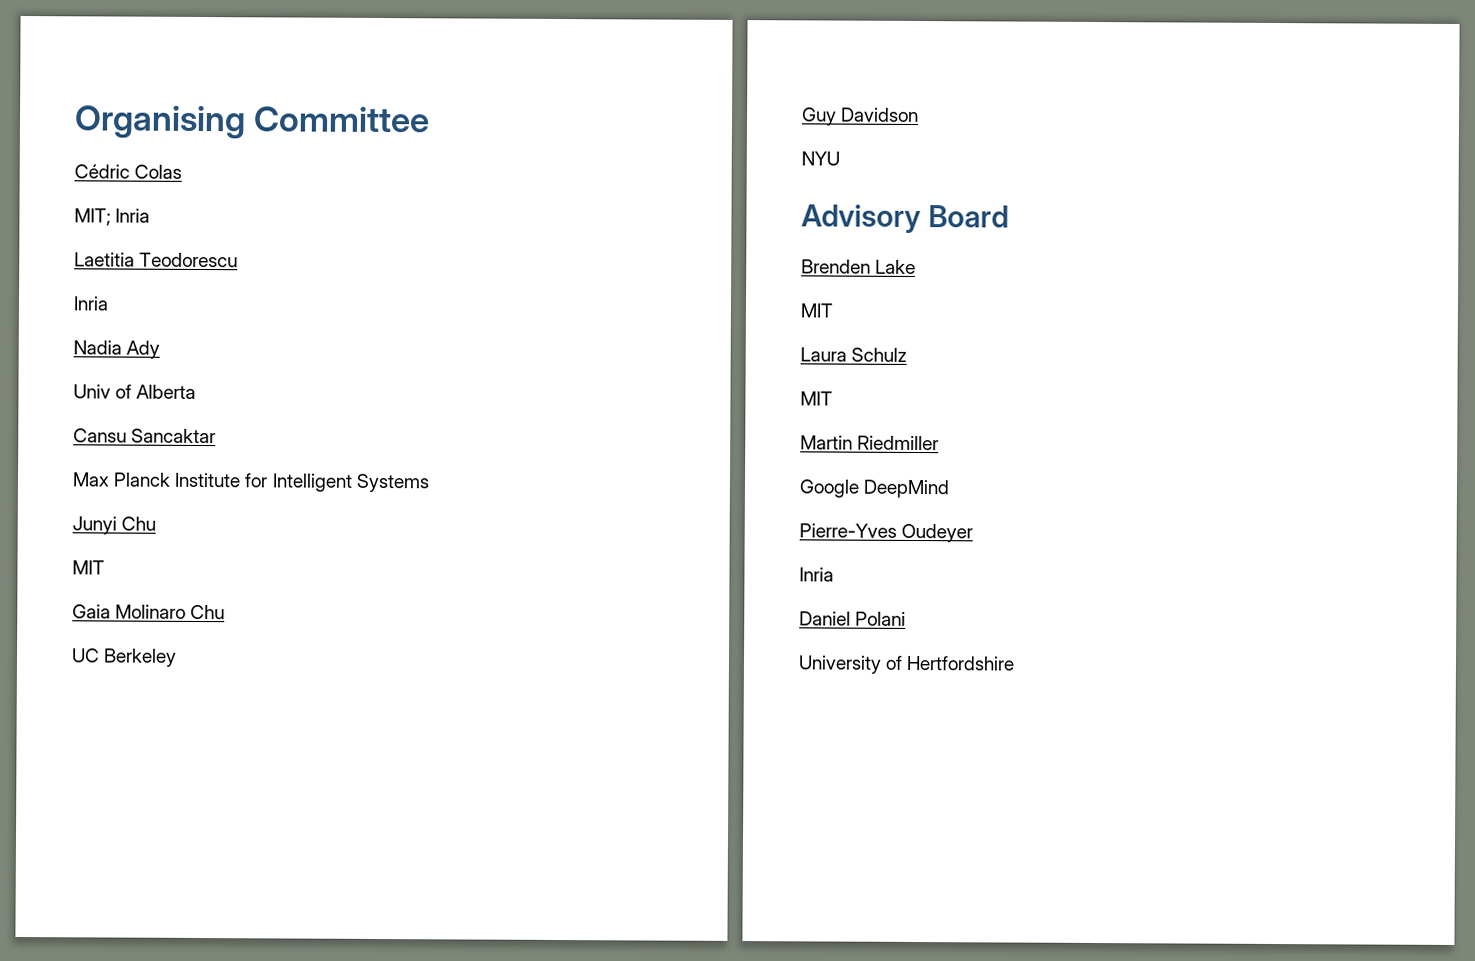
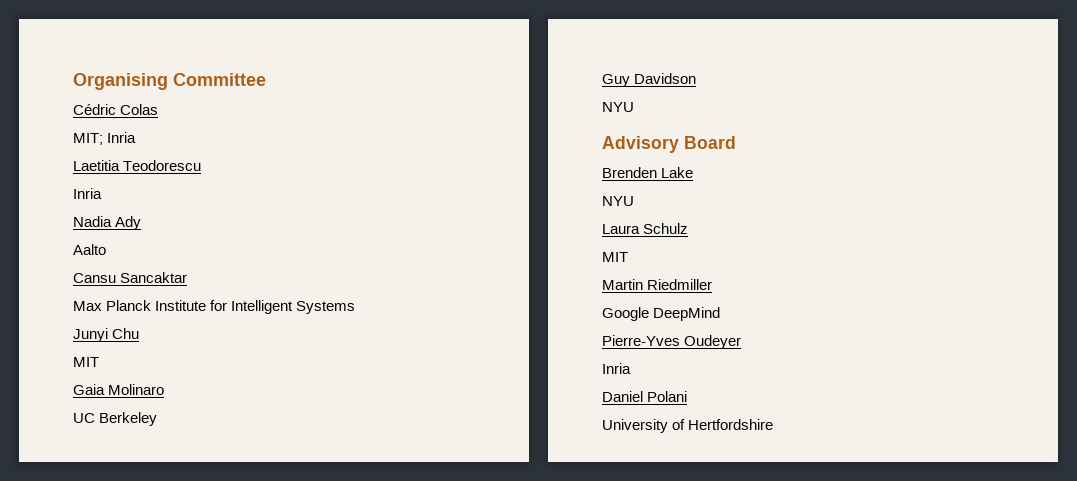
- Univ of Alberta
+ Aalto
- Gaia Molinaro Chu
+ Gaia Molinaro
  Brenden Lake
- MIT
+ NYU

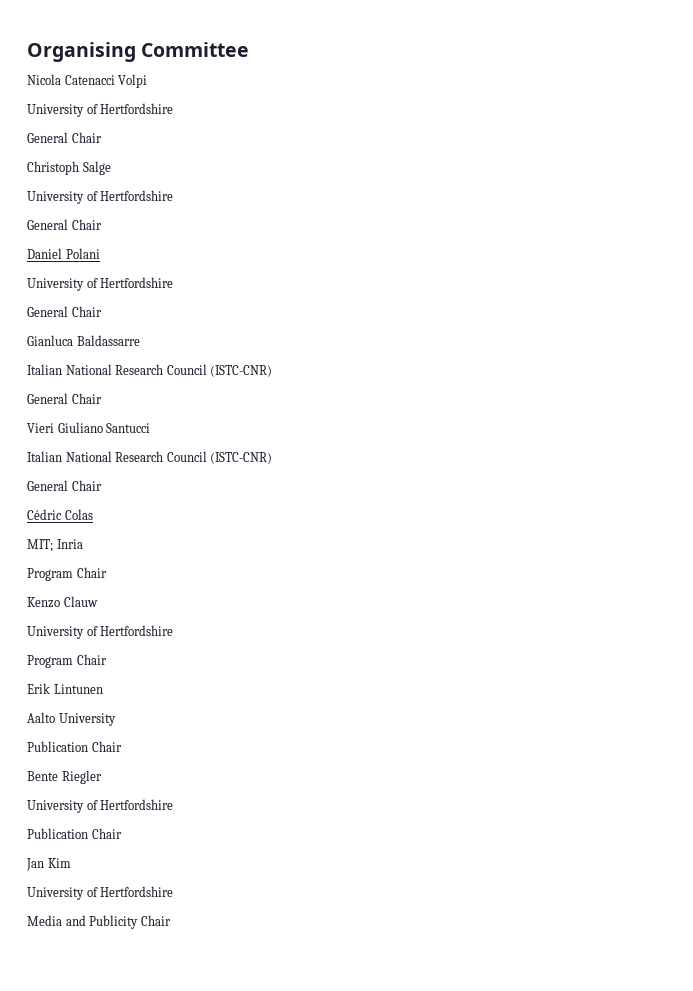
+ Nicola Catenacci Volpi
+ University of Hertfordshire
+ General Chair
+ Christoph Salge
+ University of Hertfordshire
+ General Chair
+ Daniel Polani
+ University of Hertfordshire
+ General Chair
+ Gianluca Baldassarre
+ Italian National Research Council (ISTC-CNR)
+ General Chair
+ Vieri Giuliano Santucci
+ Italian National Research Council (ISTC-CNR)
+ General Chair
  Cédric Colas
  MIT; Inria
- Laetitia Teodorescu
- Inria
- Nadia Ady
- Aalto
- Cansu Sancaktar
- Max Planck Institute for Intelligent Systems
- Junyi Chu
- MIT
- Gaia Molinaro
- UC Berkeley
- Guy Davidson
- NYU
- Advisory Board
- Brenden Lake
- NYU
- Laura Schulz
- MIT
- Martin Riedmiller
- Google DeepMind
- Pierre-Yves Oudeyer
- Inria
- Daniel Polani
+ Program Chair
+ Kenzo Clauw
  University of Hertfordshire
+ Program Chair
+ Erik Lintunen
+ Aalto University
+ Publication Chair
+ Bente Riegler
+ University of Hertfordshire
+ Publication Chair
+ Jan Kim
+ University of Hertfordshire
+ Media and Publicity Chair

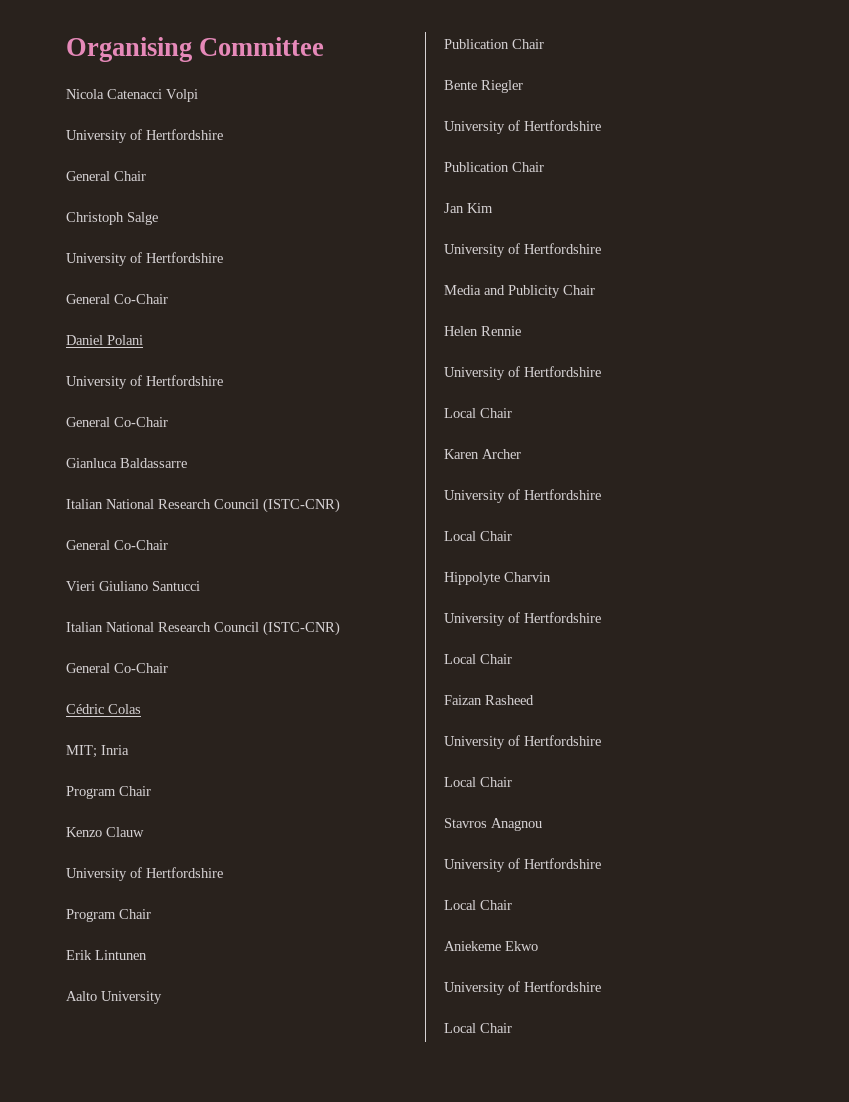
  Christoph Salge
  University of Hertfordshire
- General Chair
+ General Co-Chair
  Daniel Polani
  University of Hertfordshire
- General Chair
+ General Co-Chair
  Gianluca Baldassarre
  Italian National Research Council (ISTC-CNR)
- General Chair
+ General Co-Chair
  Vieri Giuliano Santucci
  Italian National Research Council (ISTC-CNR)
- General Chair
+ General Co-Chair
+ Helen Rennie
+ University of Hertfordshire
+ Local Chair
+ Karen Archer
+ University of Hertfordshire
+ Local Chair
+ Hippolyte Charvin
+ University of Hertfordshire
+ Local Chair
+ Faizan Rasheed
+ University of Hertfordshire
+ Local Chair
+ Stavros Anagnou
+ University of Hertfordshire
+ Local Chair
+ Aniekeme Ekwo
+ University of Hertfordshire
+ Local Chair

